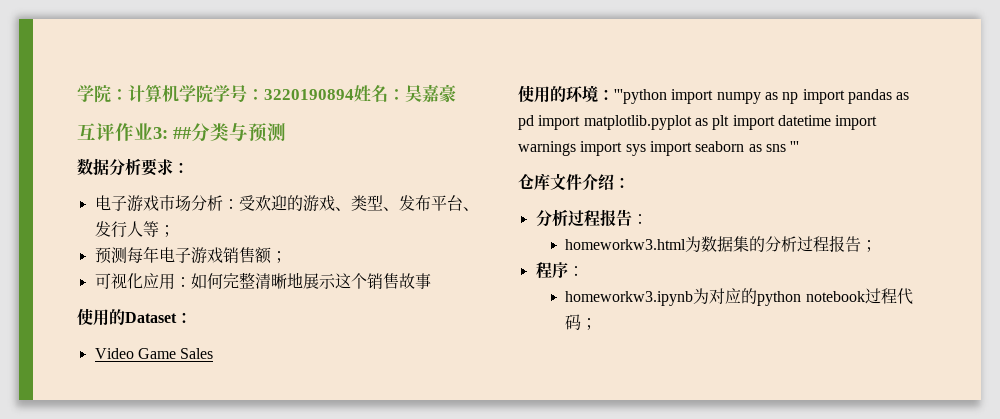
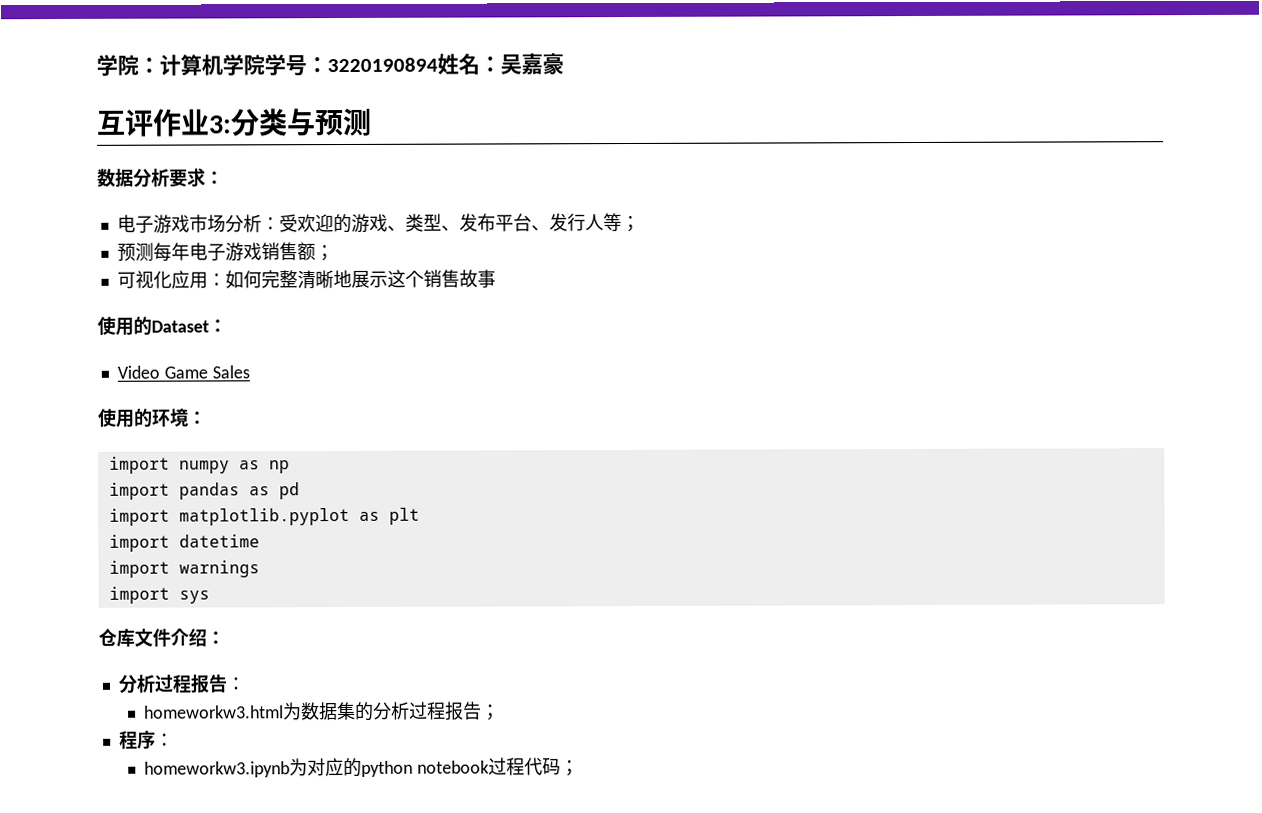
- 互评作业3: ##分类与预测
+ 互评作业3:分类与预测
- 使用的环境：'''python import numpy as np import pandas as pd import matplotlib.pyplot as plt import datetime import warnings import sys import seaborn as sns '''
+ 使用的环境：
+ import numpy as np
+ import pandas as pd
+ import matplotlib.pyplot as plt
+ import datetime
+ import warnings
+ import sys

